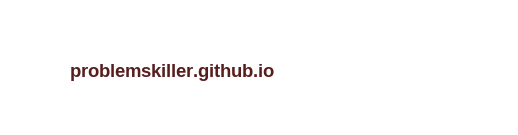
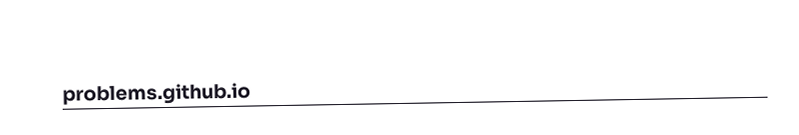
- problemskiller.github.io
+ problems.github.io

